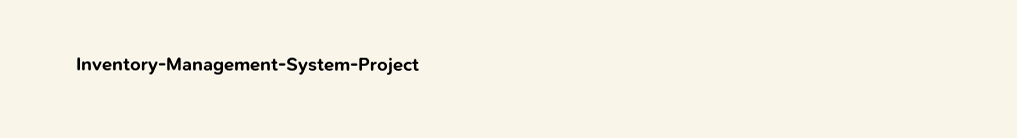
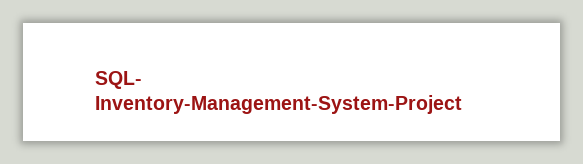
- Inventory-Management-System-Project
+ SQL- Inventory-Management-System-Project

